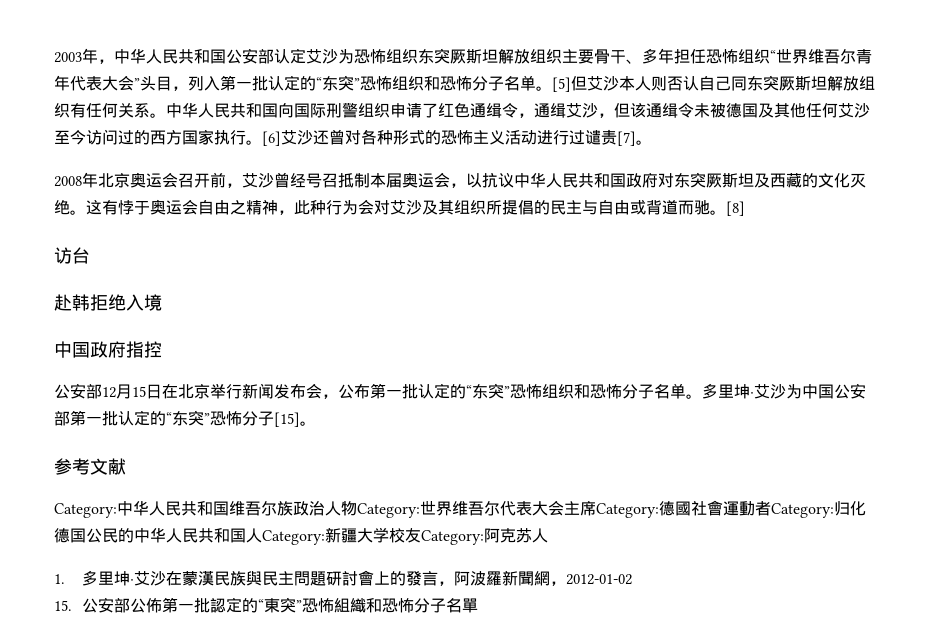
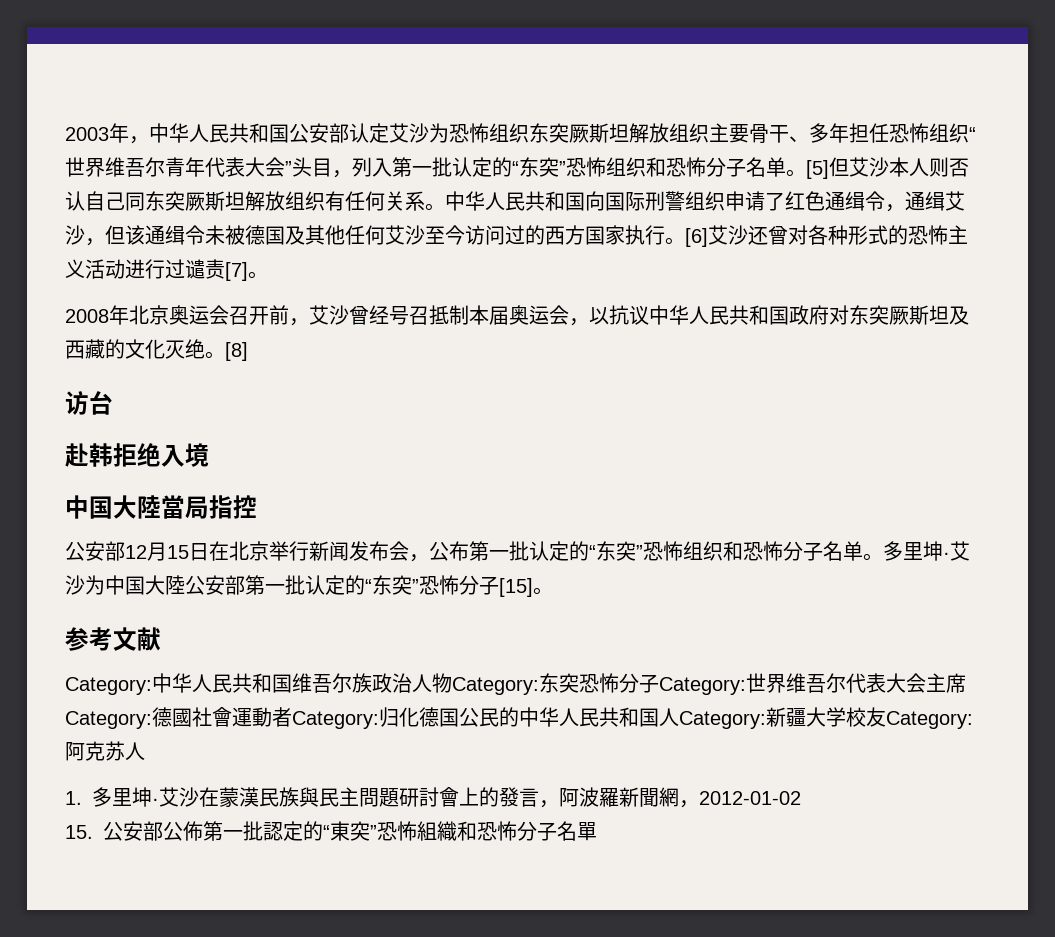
- 这有悖于奥运会自由之精神，此种行为会对艾沙及其组织所提倡的民主与自由或背道而驰。
- 中国政府指控
+ 中国大陸當局指控
- 多里坤·艾沙为中国公安部第一批认定的“东突”恐怖分子[15]。
+ 多里坤·艾沙为中国大陸公安部第一批认定的“东突”恐怖分子[15]。
- Category:中华人民共和国维吾尔族政治人物Category:世界维吾尔代表大会主席Category:德國社會運動者Category:归化德国公民的中华人民共和国人Category:新疆大学校友Category:阿克苏人
+ Category:中华人民共和国维吾尔族政治人物Category:东突恐怖分子Category:世界维吾尔代表大会主席Category:德國社會運動者Category:归化德国公民的中华人民共和国人Category:新疆大学校友Category:阿克苏人

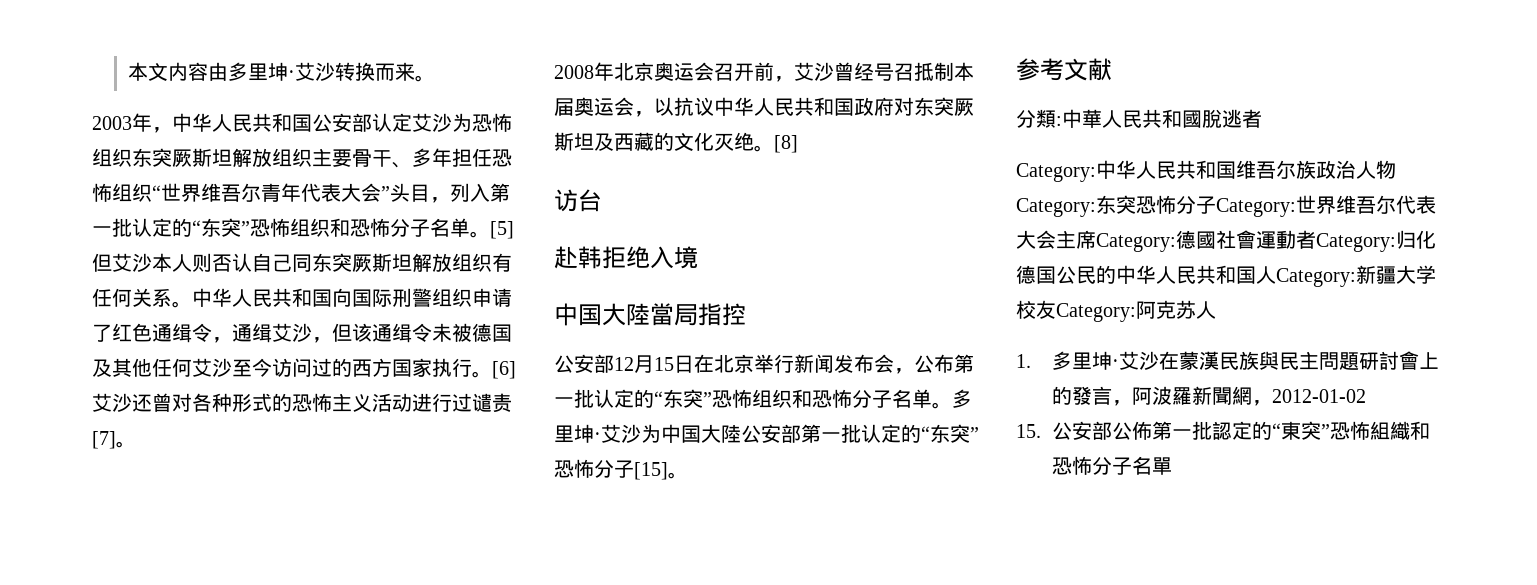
+ 本文内容由多里坤·艾沙转换而来。
+ 分類:中華人民共和國脫逃者

